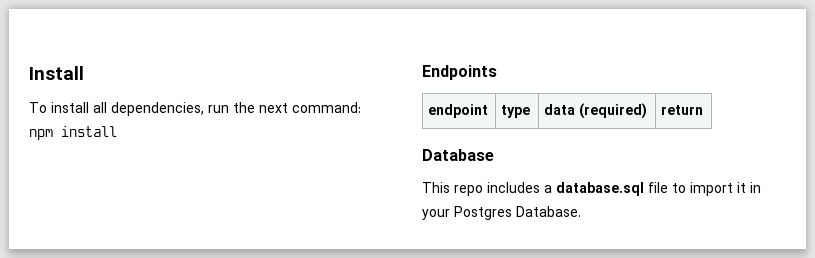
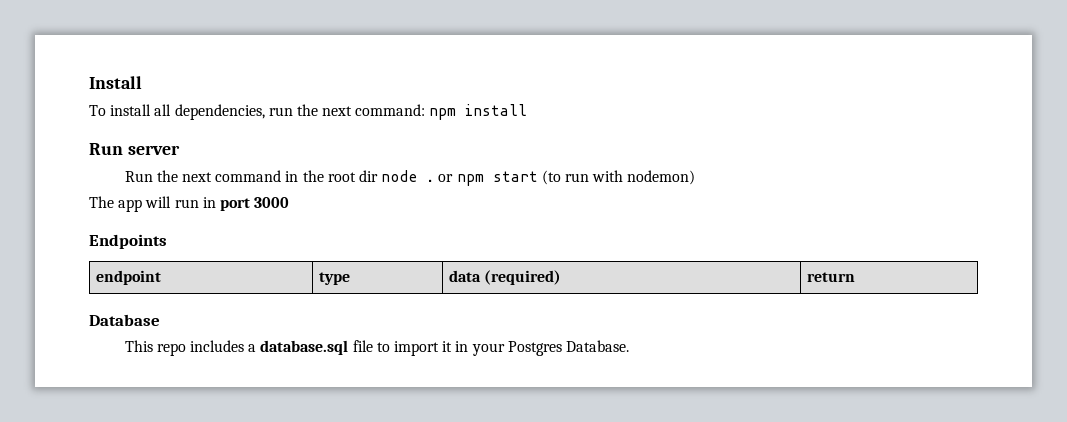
+ Run server
+ Run the next command in the root dir node . or npm start (to run with nodemon)
+ The app will run in port 3000

